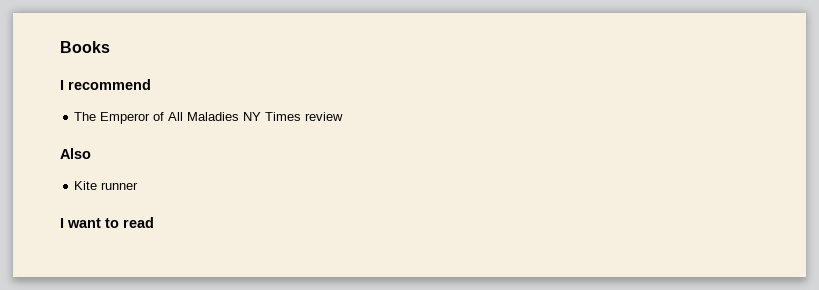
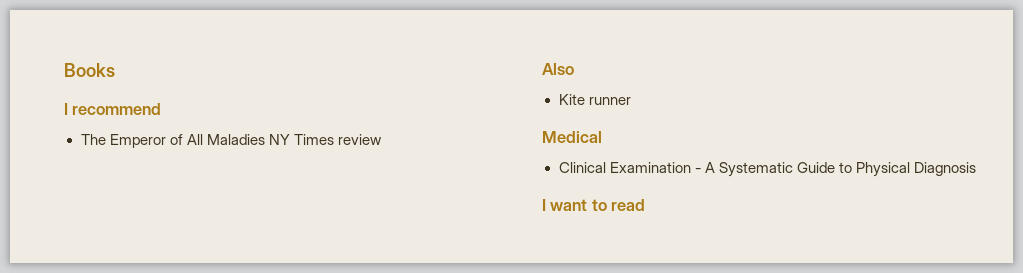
+ Medical
+ Clinical Examination - A Systematic Guide to Physical Diagnosis

